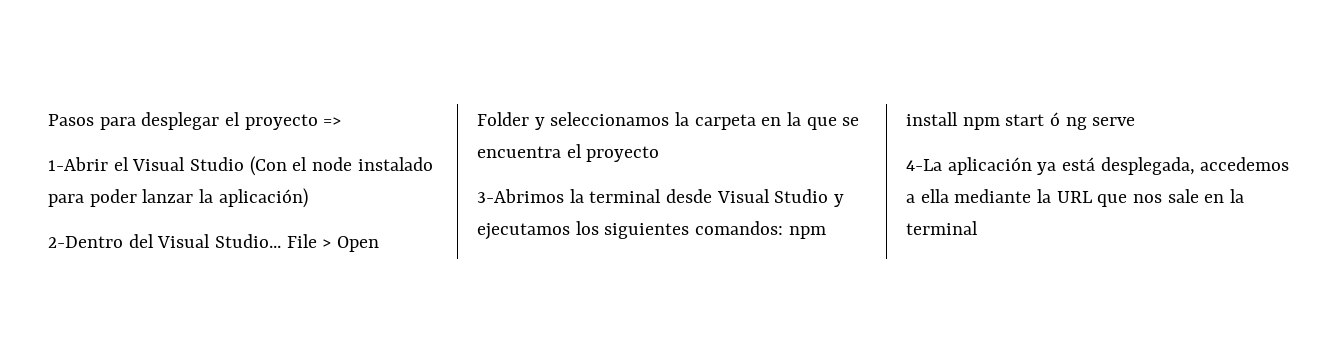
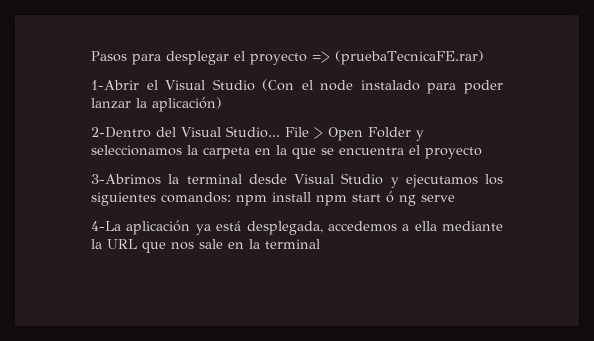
- Pasos para desplegar el proyecto =>
+ Pasos para desplegar el proyecto => (pruebaTecnicaFE.rar)

